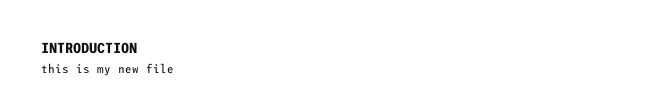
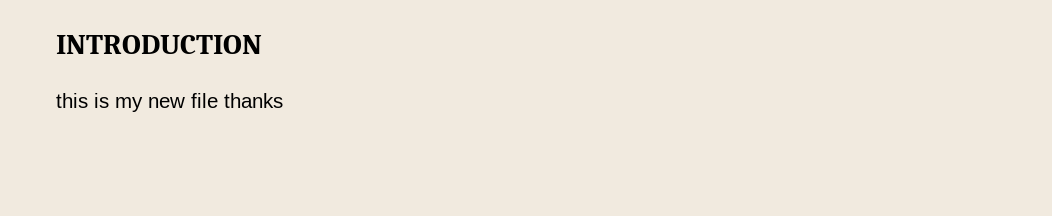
- this is my new file
+ this is my new file thanks

